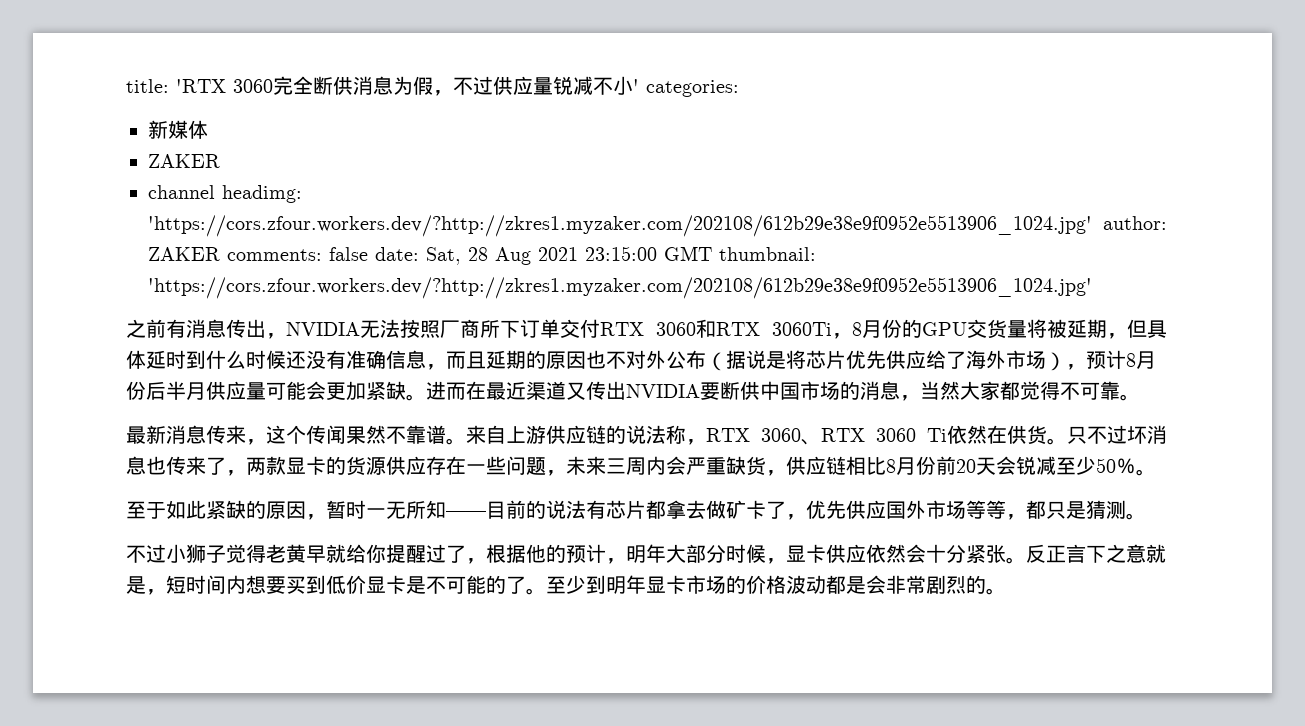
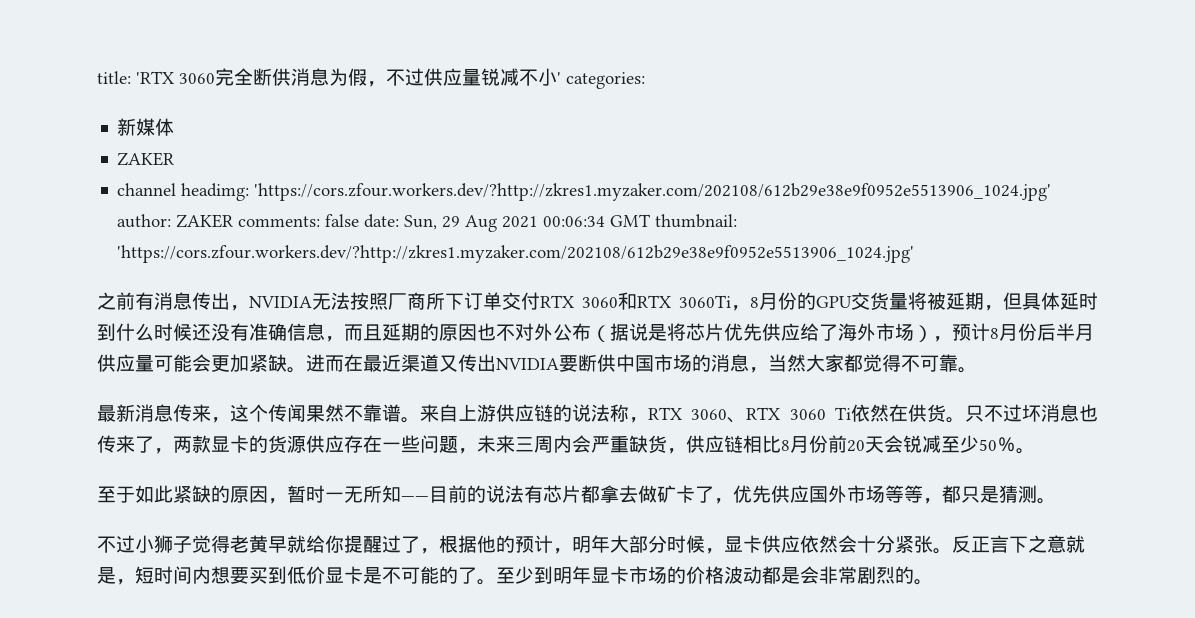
- channel headimg: 'https://cors.zfour.workers.dev/?http://zkres1.myzaker.com/202108/612b29e38e9f0952e5513906_1024.jpg' author: ZAKER comments: false date: Sat, 28 Aug 2021 23:15:00 GMT thumbnail: 'https://cors.zfour.workers.dev/?http://zkres1.myzaker.com/202108/612b29e38e9f0952e5513906_1024.jpg'
+ channel headimg: 'https://cors.zfour.workers.dev/?http://zkres1.myzaker.com/202108/612b29e38e9f0952e5513906_1024.jpg' author: ZAKER comments: false date: Sun, 29 Aug 2021 00:06:34 GMT thumbnail: 'https://cors.zfour.workers.dev/?http://zkres1.myzaker.com/202108/612b29e38e9f0952e5513906_1024.jpg'

